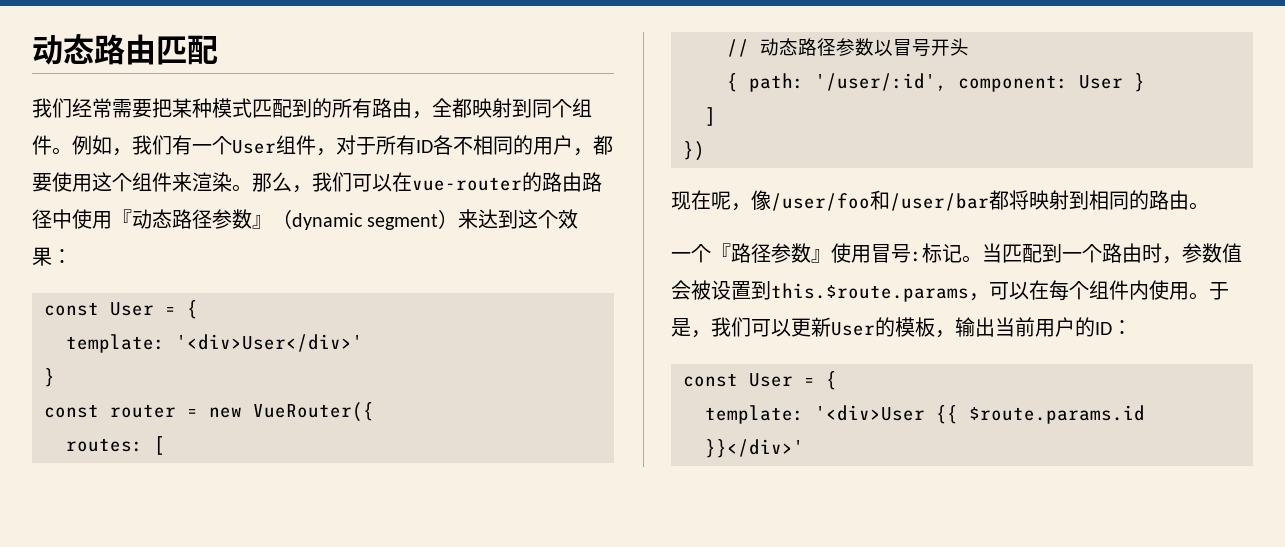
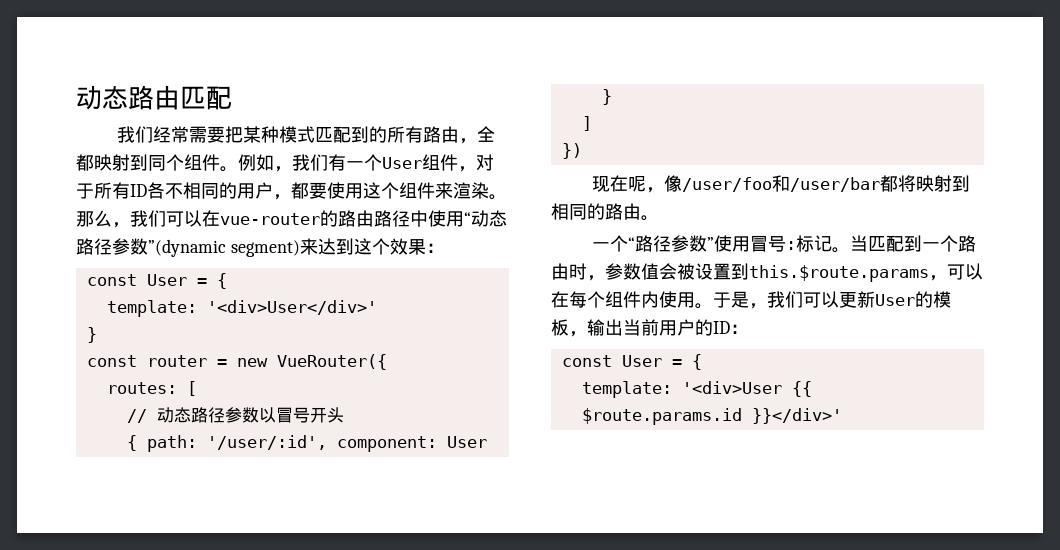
- 那么，我们可以在vue-router的路由路径中使用『动态路径参数』（dynamic segment）来达到这个效果：
+ 那么，我们可以在vue-router的路由路径中使用“动态路径参数”(dynamic segment)来达到这个效果：
- 一个『路径参数』使用冒号:标记。
+ 一个“路径参数”使用冒号:标记。

